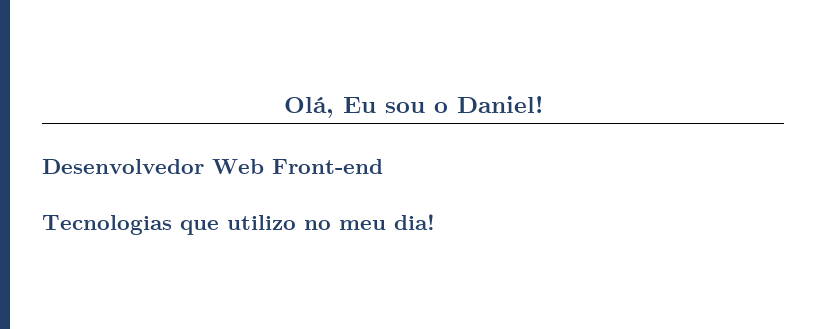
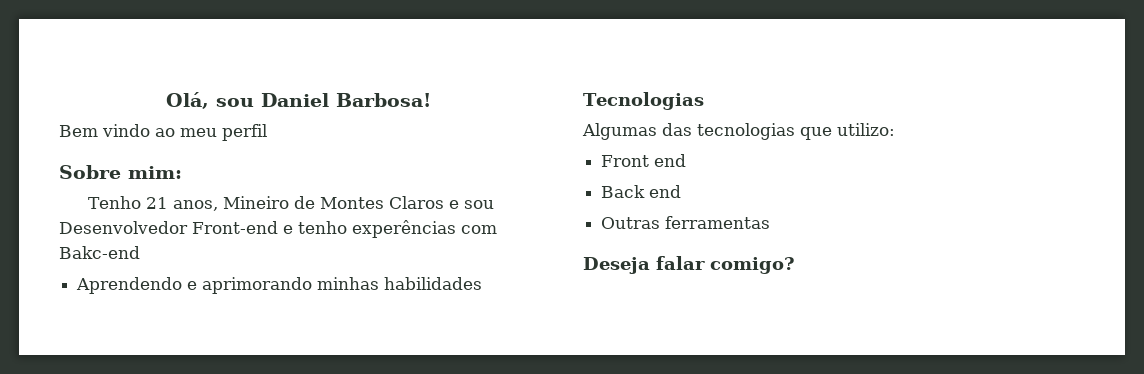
- Olá, Eu sou o Daniel!
- Desenvolvedor Web Front-end
- Tecnologias que utilizo no meu dia!
+ Olá, sou Daniel Barbosa!
+ Bem vindo ao meu perfil
+ Sobre mim:
+ Tenho 21 anos, Mineiro de Montes Claros e sou Desenvolvedor Front-end e tenho experências com Bakc-end
+ Aprendendo e aprimorando minhas habilidades
+ Tecnologias
+ Algumas das tecnologias que utilizo:
+ Front end
+ Back end
+ Outras ferramentas
+ Deseja falar comigo?

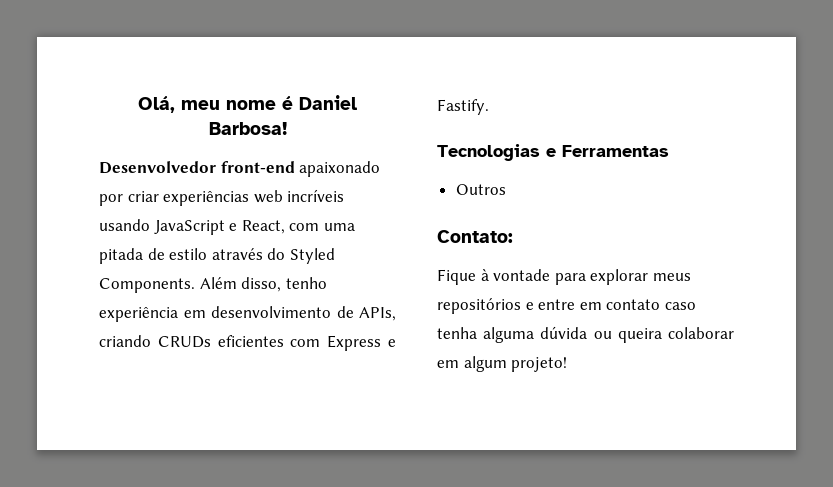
- Olá, sou Daniel Barbosa!
+ Olá, meu nome é Daniel Barbosa!
- Bem vindo ao meu perfil
- Sobre mim:
- Tenho 21 anos, Mineiro de Montes Claros e sou Desenvolvedor Front-end e tenho experências com Bakc-end
- Aprendendo e aprimorando minhas habilidades
- Tecnologias
- Algumas das tecnologias que utilizo:
- Front end
- Back end
- Outras ferramentas
- Deseja falar comigo?
+ Desenvolvedor front-end apaixonado por criar experiências web incríveis usando JavaScript e React, com uma pitada de estilo através do Styled Components. Além disso, tenho experiência em desenvolvimento de APIs, criando CRUDs eficientes com Express e Fastify.
+ Tecnologias e Ferramentas
+ Outros
+ Contato:
+ Fique à vontade para explorar meus repositórios e entre em contato caso tenha alguma dúvida ou queira colaborar em algum projeto!

